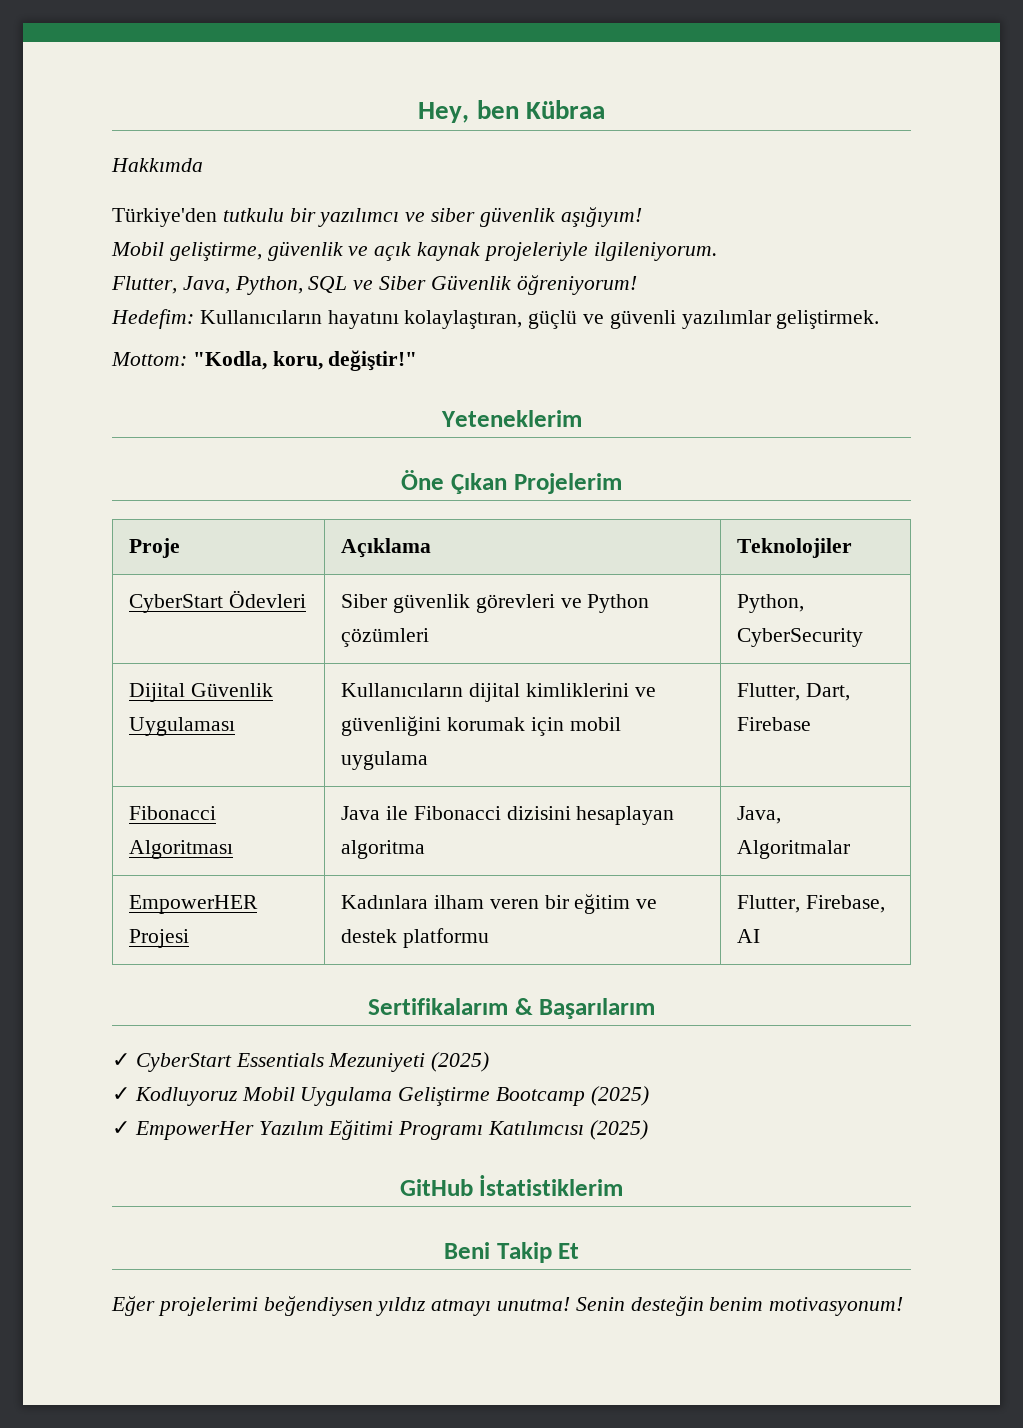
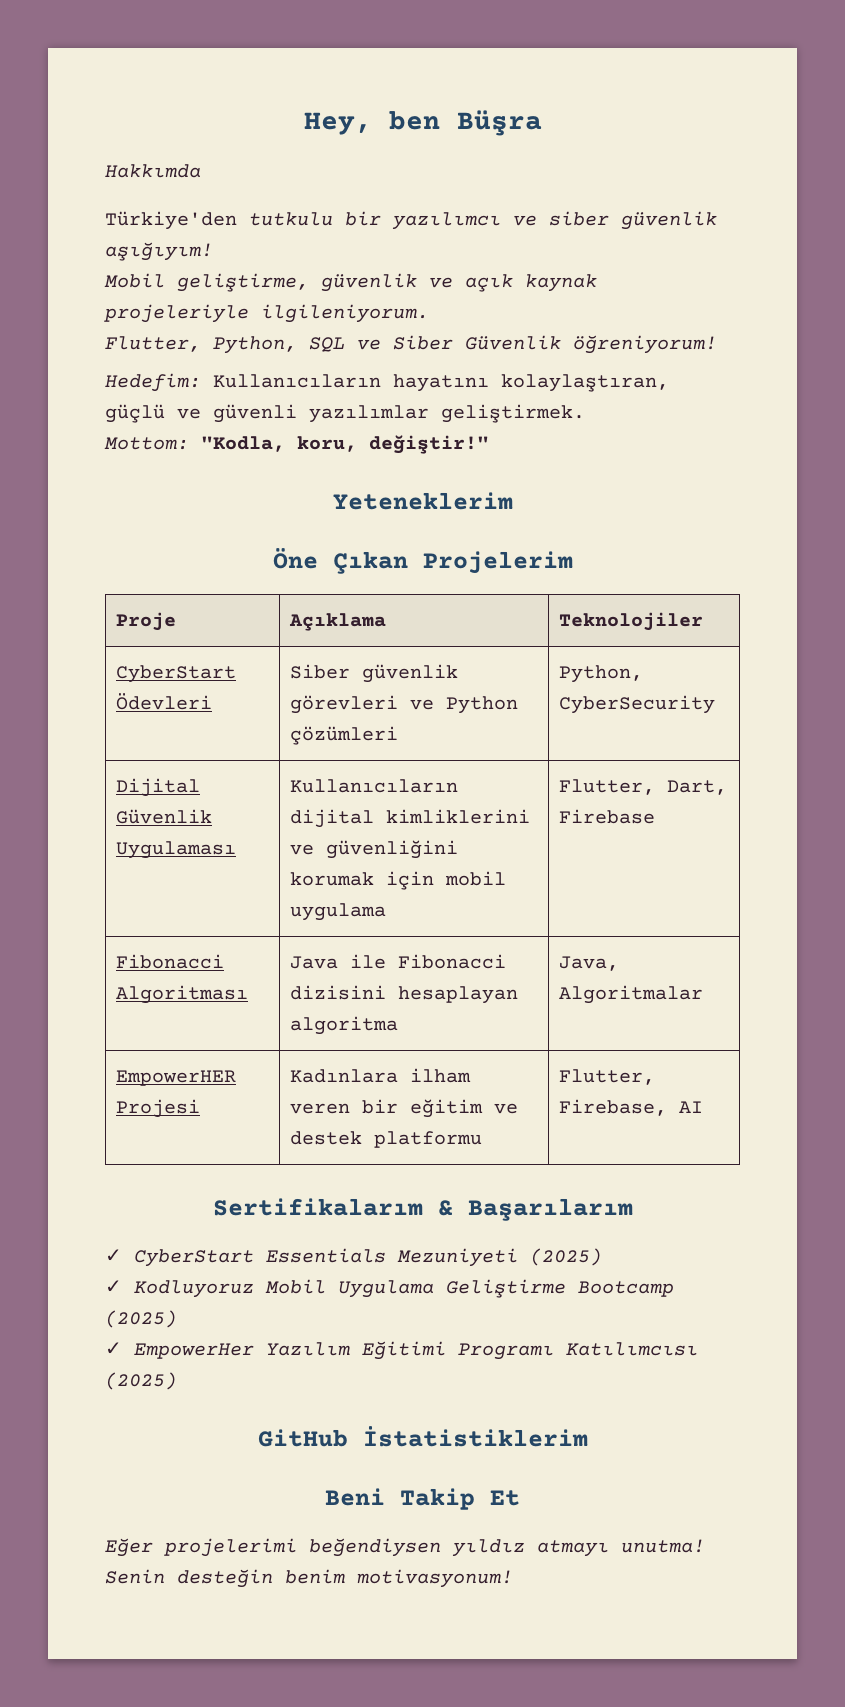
- Hey, ben Kübraa
+ Hey, ben Büşra
- Flutter, Java, Python, SQL ve Siber Güvenlik öğreniyorum!
+ Flutter, Python, SQL ve Siber Güvenlik öğreniyorum!

